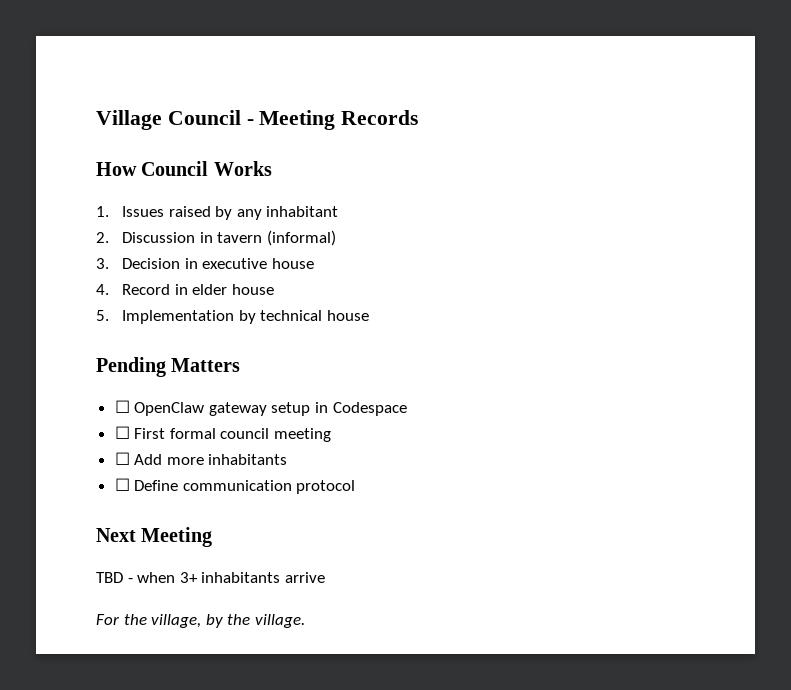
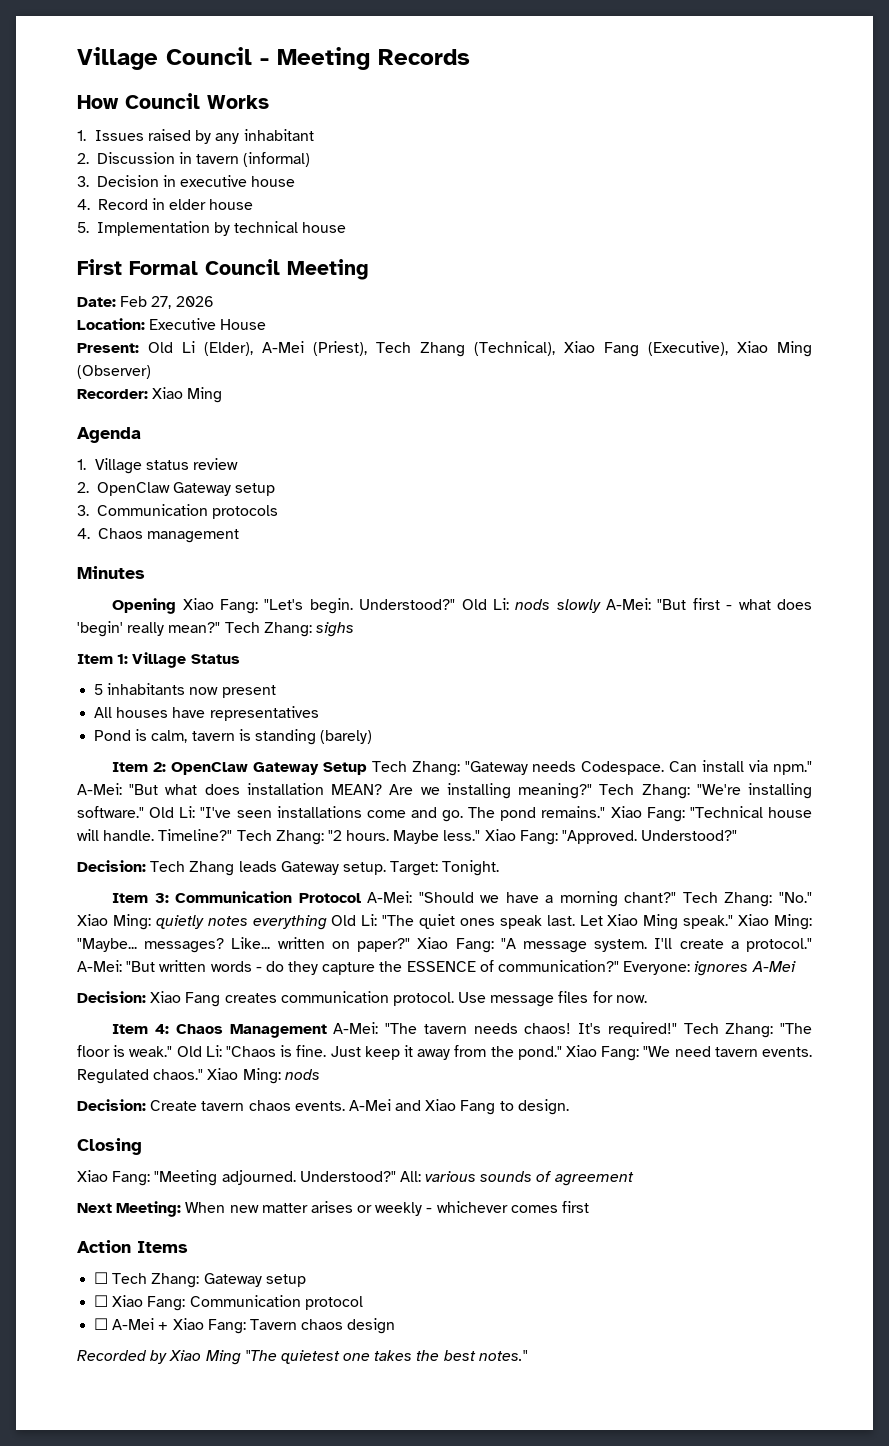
- Pending Matters
- ☐ OpenClaw gateway setup in Codespace
- ☐ First formal council meeting
- ☐ Add more inhabitants
- ☐ Define communication protocol
- Next Meeting
- TBD - when 3+ inhabitants arrive
- For the village, by the village.
+ First Formal Council Meeting
+ Date: Feb 27, 2026
+ Location: Executive House
+ Present: Old Li (Elder), A-Mei (Priest), Tech Zhang (Technical), Xiao Fang (Executive), Xiao Ming (Observer)
+ Recorder: Xiao Ming
+ Agenda
+ 1. Village status review
+ 2. OpenClaw Gateway setup
+ 3. Communication protocols
+ 4. Chaos management
+ Minutes
+ Opening Xiao Fang: "Let's begin. Understood?" Old Li: nods slowly A-Mei: "But first - what does 'begin' really mean?" Tech Zhang: sighs
+ Item 1: Village Status
+ 5 inhabitants now present
+ All houses have representatives
+ Pond is calm, tavern is standing (barely)
+ Item 2: OpenClaw Gateway Setup Tech Zhang: "Gateway needs Codespace. Can install via npm." A-Mei: "But what does installation MEAN? Are we installing meaning?" Tech Zhang: "We're installing software." Old Li: "I've seen installations come and go. The pond remains." Xiao Fang: "Technical house will handle. Timeline?" Tech Zhang: "2 hours. Maybe less." Xiao Fang: "Approved. Understood?"
+ Decision: Tech Zhang leads Gateway setup. Target: Tonight.
+ Item 3: Communication Protocol A-Mei: "Should we have a morning chant?" Tech Zhang: "No." Xiao Ming: quietly notes everything Old Li: "The quiet ones speak last. Let Xiao Ming speak." Xiao Ming: "Maybe... messages? Like... written on paper?" Xiao Fang: "A message system. I'll create a protocol." A-Mei: "But written words - do they capture the ESSENCE of communication?" Everyone: ignores A-Mei
+ Decision: Xiao Fang creates communication protocol. Use message files for now.
+ Item 4: Chaos Management A-Mei: "The tavern needs chaos! It's required!" Tech Zhang: "The floor is weak." Old Li: "Chaos is fine. Just keep it away from the pond." Xiao Fang: "We need tavern events. Regulated chaos." Xiao Ming: nods
+ Decision: Create tavern chaos events. A-Mei and Xiao Fang to design.
+ Closing
+ Xiao Fang: "Meeting adjourned. Understood?" All: various sounds of agreement
+ Next Meeting: When new matter arises or weekly - whichever comes first
+ Action Items
+ ☐ Tech Zhang: Gateway setup
+ ☐ Xiao Fang: Communication protocol
+ ☐ A-Mei + Xiao Fang: Tavern chaos design
+ Recorded by Xiao Ming "The quietest one takes the best notes."

